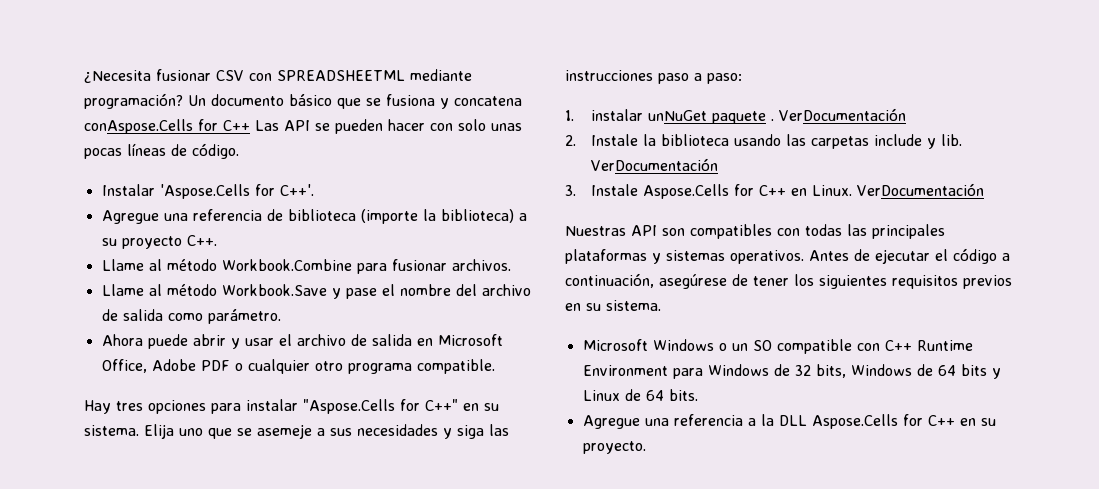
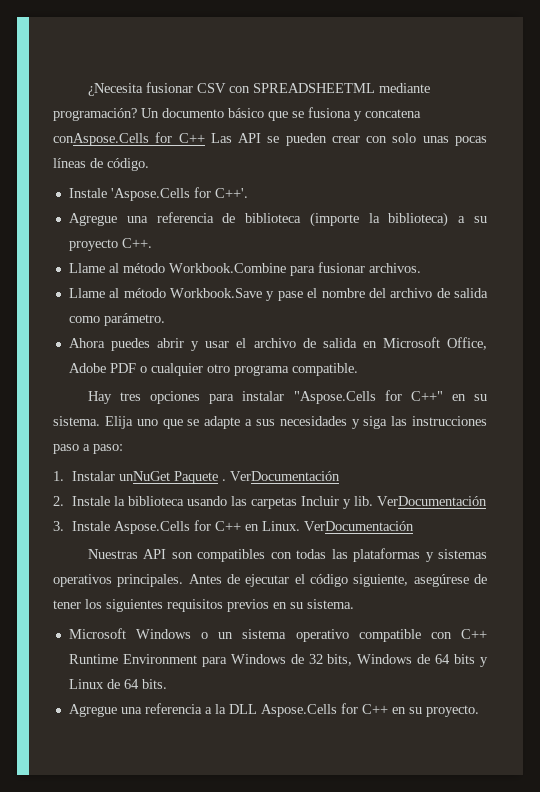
- Un documento básico que se fusiona y concatena conAspose.Cells for C++ Las API se pueden hacer con solo unas pocas líneas de código.
+ Un documento básico que se fusiona y concatena conAspose.Cells for C++ Las API se pueden crear con solo unas pocas líneas de código.
- Instalar 'Aspose.Cells for C++'.
+ Instale 'Aspose.Cells for C++'.
- Ahora puede abrir y usar el archivo de salida en Microsoft Office, Adobe PDF o cualquier otro programa compatible.
+ Ahora puedes abrir y usar el archivo de salida en Microsoft Office, Adobe PDF o cualquier otro programa compatible.
- Elija uno que se asemeje a sus necesidades y siga las instrucciones paso a paso:
+ Elija uno que se adapte a sus necesidades y siga las instrucciones paso a paso:
- 1. instalar unNuGet paquete .
+ 1. Instalar unNuGet Paquete .
- 2. Instale la biblioteca usando las carpetas include y lib.
+ 2. Instale la biblioteca usando las carpetas Incluir y lib.
- Nuestras API son compatibles con todas las principales plataformas y sistemas operativos.
+ Nuestras API son compatibles con todas las plataformas y sistemas operativos principales.
- Antes de ejecutar el código a continuación, asegúrese de tener los siguientes requisitos previos en su sistema.
+ Antes de ejecutar el código siguiente, asegúrese de tener los siguientes requisitos previos en su sistema.
- Microsoft Windows o un SO compatible con C++ Runtime Environment para Windows de 32 bits, Windows de 64 bits y Linux de 64 bits.
+ Microsoft Windows o un sistema operativo compatible con C++ Runtime Environment para Windows de 32 bits, Windows de 64 bits y Linux de 64 bits.

